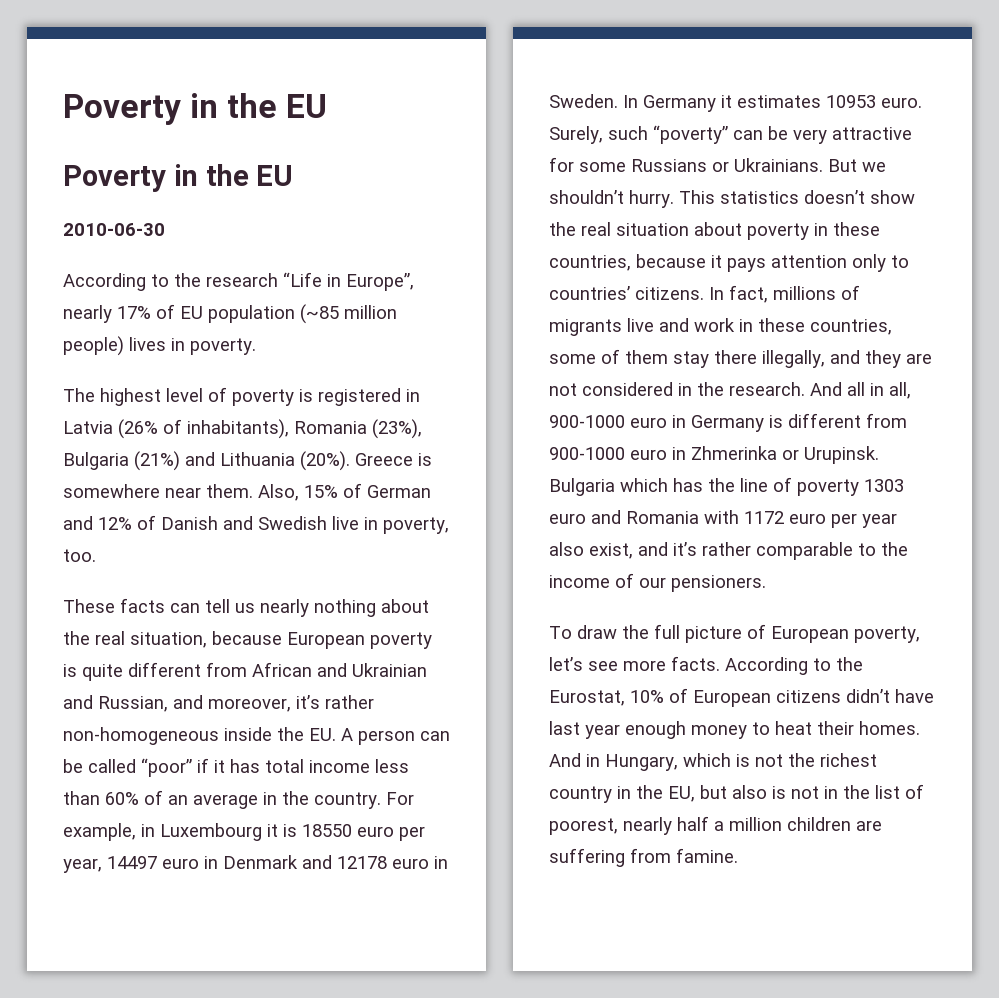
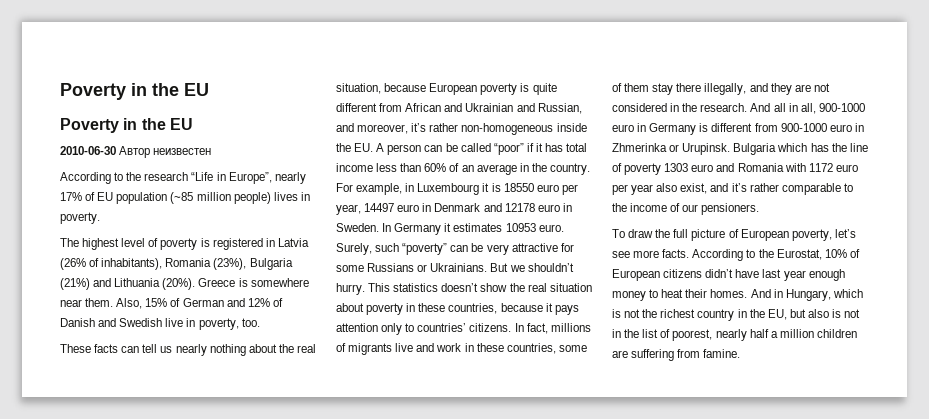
- 2010-06-30
+ 2010-06-30 Автор неизвестен

